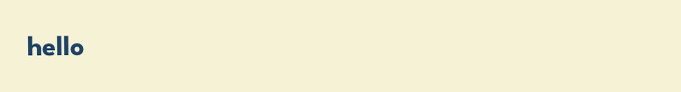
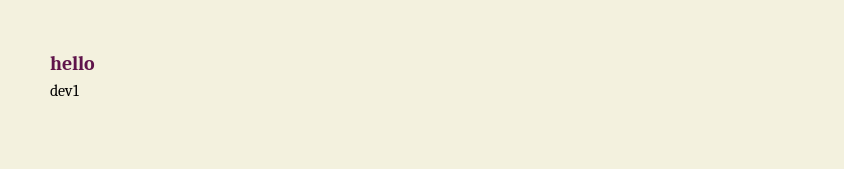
+ dev1

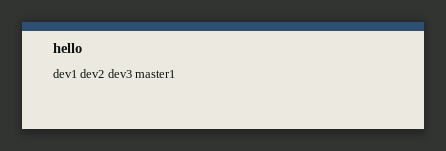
- dev1
+ dev1 dev2 dev3 master1

